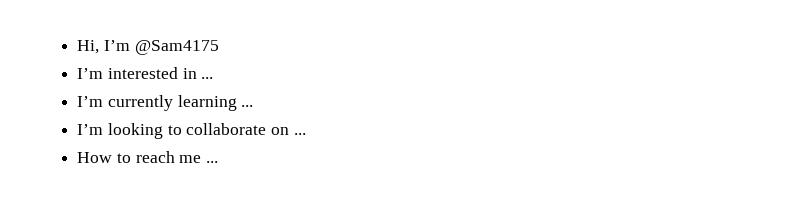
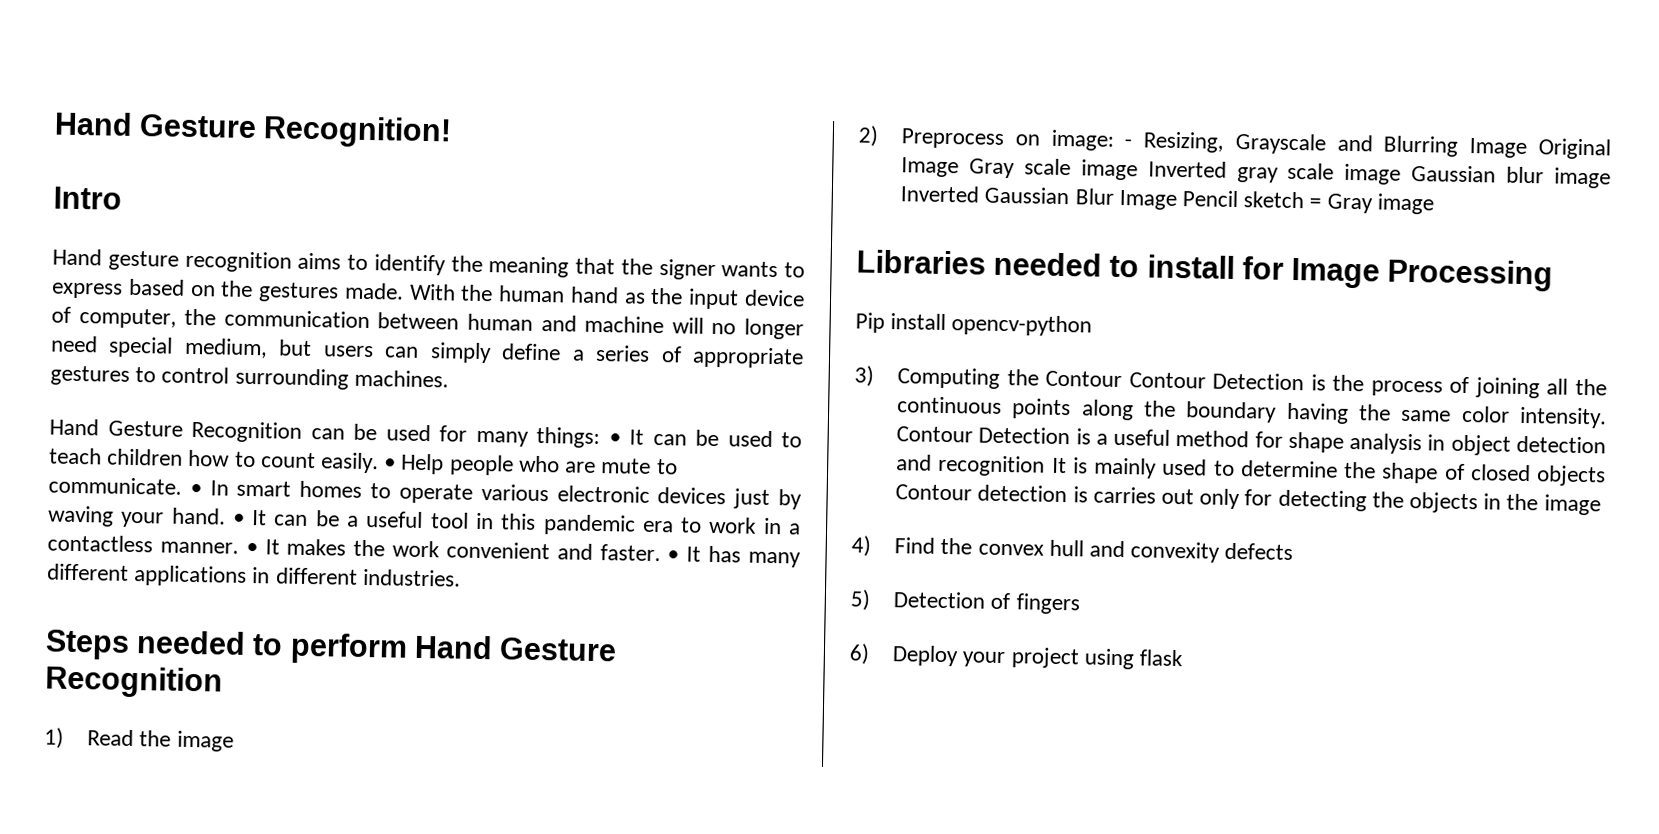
- Hi, I’m @Sam4175
- I’m interested in ...
- I’m currently learning ...
- I’m looking to collaborate on ...
- How to reach me ...
+ Hand Gesture Recognition!
+ Intro
+ Hand gesture recognition aims to identify the meaning that the signer wants to express based on the gestures made. With the human hand as the input device of computer, the communication between human and machine will no longer need special medium, but users can simply define a series of appropriate gestures to control surrounding machines.
+ Hand Gesture Recognition can be used for many things: • It can be used to teach children how to count easily. • Help people who are mute to communicate. • In smart homes to operate various electronic devices just by waving your hand. • It can be a useful tool in this pandemic era to work in a contactless manner. • It makes the work convenient and faster. • It has many different applications in different industries.
+ Steps needed to perform Hand Gesture Recognition
+ 1) Read the image
+ 2) Preprocess on image: - Resizing, Grayscale and Blurring Image Original Image Gray scale image Inverted gray scale image Gaussian blur image Inverted Gaussian Blur Image Pencil sketch = Gray image
+ Libraries needed to install for Image Processing
+ Pip install opencv-python
+ 3) Computing the Contour Contour Detection is the process of joining all the continuous points along the boundary having the same color intensity. Contour Detection is a useful method for shape analysis in object detection and recognition It is mainly used to determine the shape of closed objects Contour detection is carries out only for detecting the objects in the image
+ 4) Find the convex hull and convexity defects
+ 5) Detection of fingers
+ 6) Deploy your project using flask

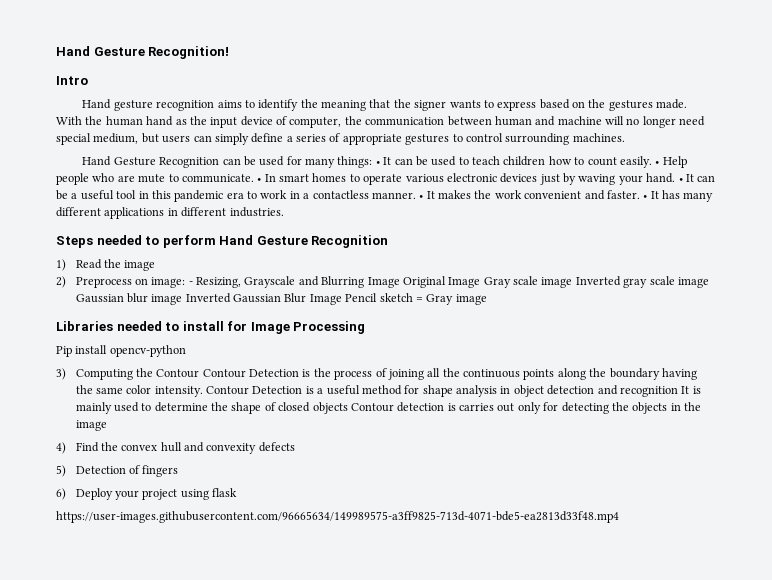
+ https://user-images.githubusercontent.com/96665634/149989575-a3ff9825-713d-4071-bde5-ea2813d33f48.mp4

